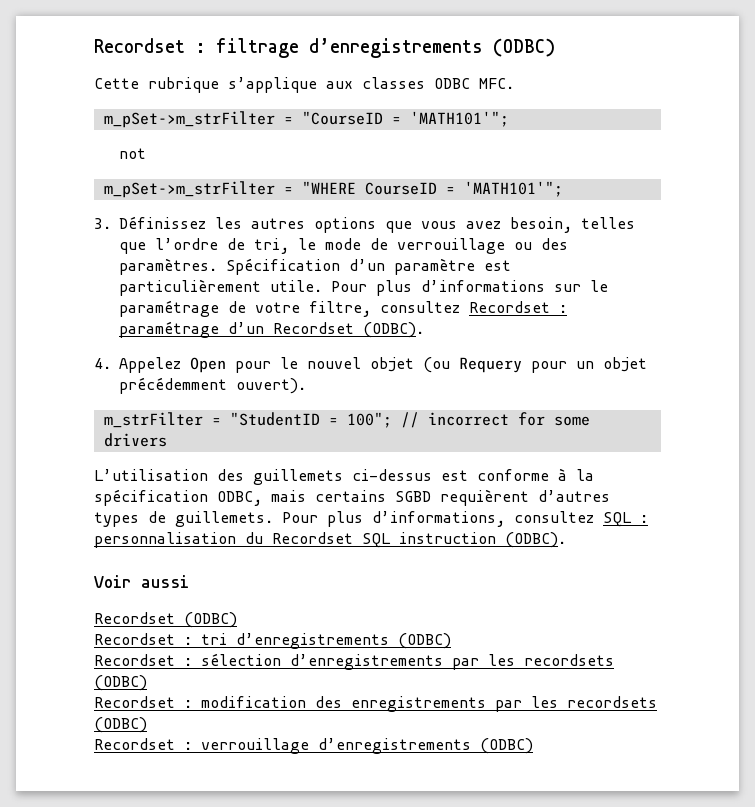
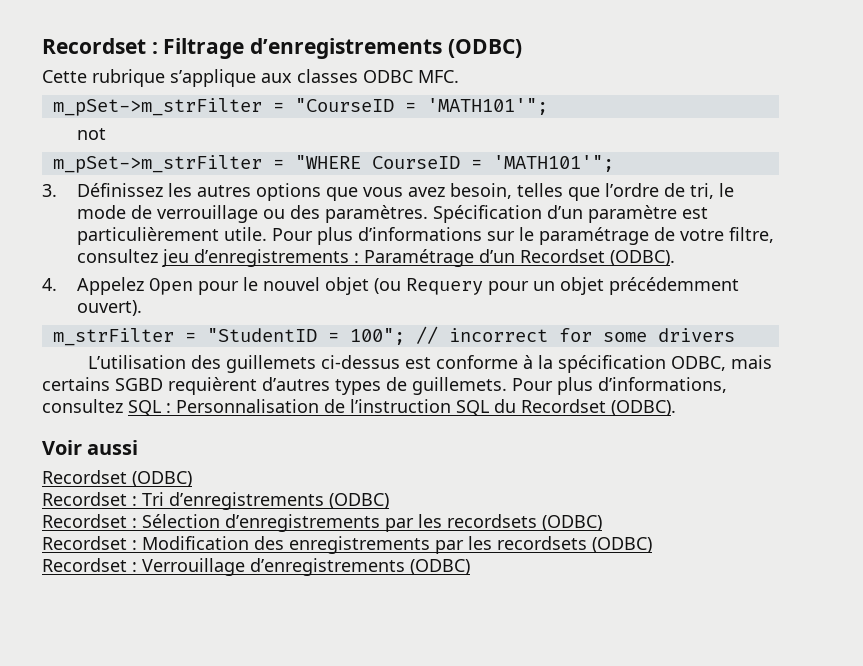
- Recordset : filtrage d’enregistrements (ODBC)
+ Recordset : Filtrage d’enregistrements (ODBC)
- Pour plus d’informations sur le paramétrage de votre filtre, consultez Recordset : paramétrage d’un Recordset (ODBC).
+ Pour plus d’informations sur le paramétrage de votre filtre, consultez jeu d’enregistrements : Paramétrage d’un Recordset (ODBC).
- Pour plus d’informations, consultez SQL : personnalisation du Recordset SQL instruction (ODBC).
+ Pour plus d’informations, consultez SQL : Personnalisation de l’instruction SQL du Recordset (ODBC).
- Recordset : tri d’enregistrements (ODBC)
+ Recordset : Tri d’enregistrements (ODBC)
- Recordset : sélection d’enregistrements par les recordsets (ODBC)
+ Recordset : Sélection d’enregistrements par les recordsets (ODBC)
- Recordset : modification des enregistrements par les recordsets (ODBC)
+ Recordset : Modification des enregistrements par les recordsets (ODBC)
- Recordset : verrouillage d’enregistrements (ODBC)
+ Recordset : Verrouillage d’enregistrements (ODBC)

